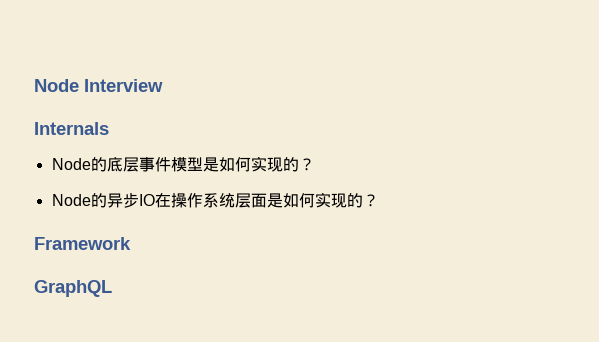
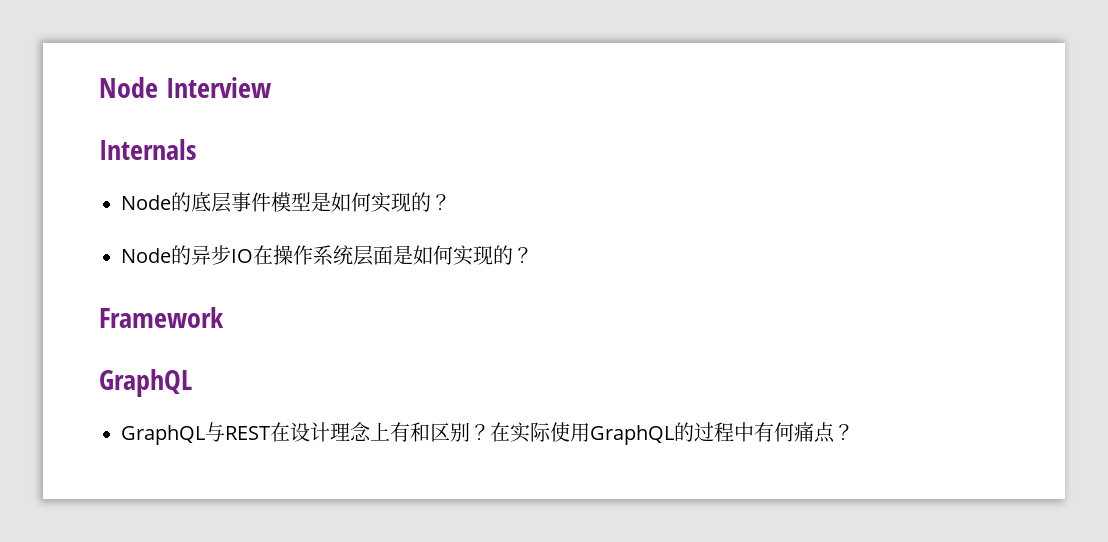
+ GraphQL与REST在设计理念上有和区别？在实际使用GraphQL的过程中有何痛点？

